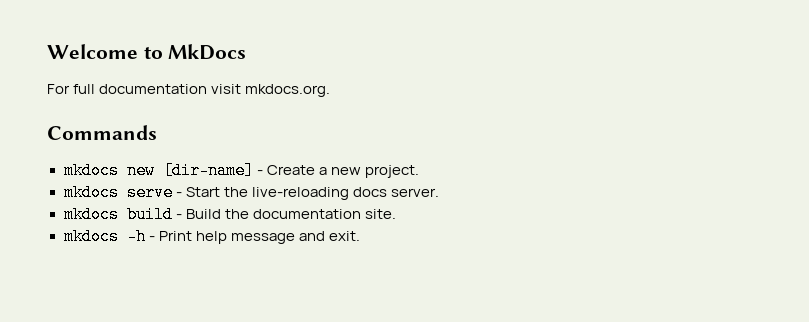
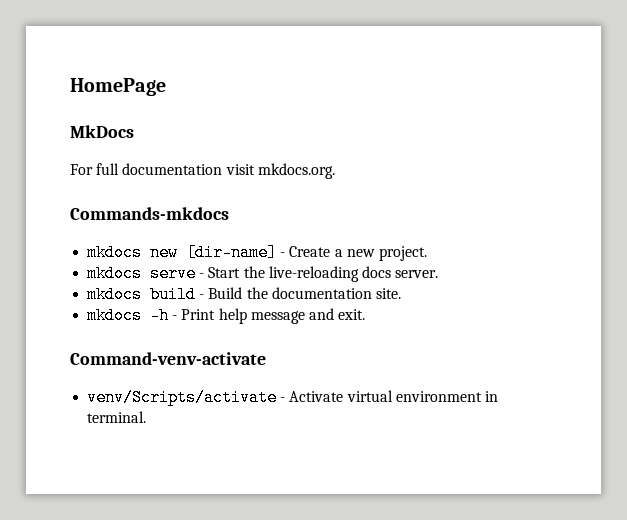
- Welcome to MkDocs
+ HomePage
+ MkDocs
- Commands
+ Commands-mkdocs
+ Command-venv-activate
+ venv/Scripts/activate - Activate virtual environment in terminal.

